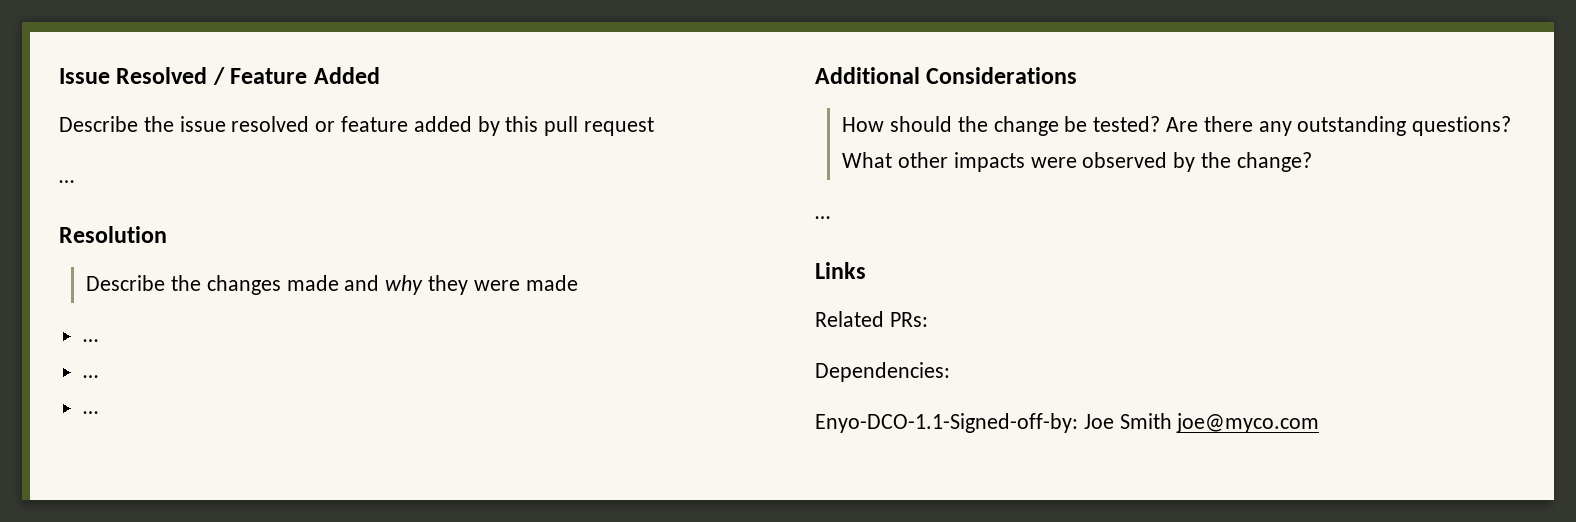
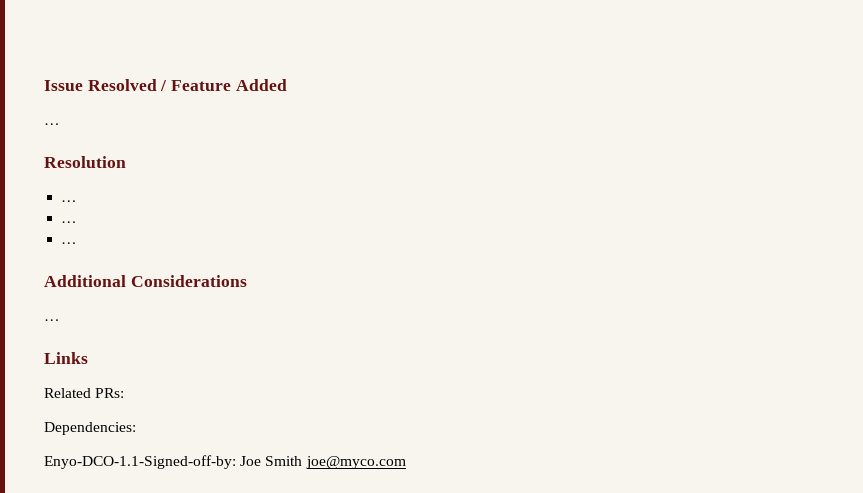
  Issue Resolved / Feature Added
- Describe the issue resolved or feature added by this pull request
  …
  Resolution
- Describe the changes made and why they were made
- How should the change be tested? Are there any outstanding questions? What other impacts were observed by the change?

